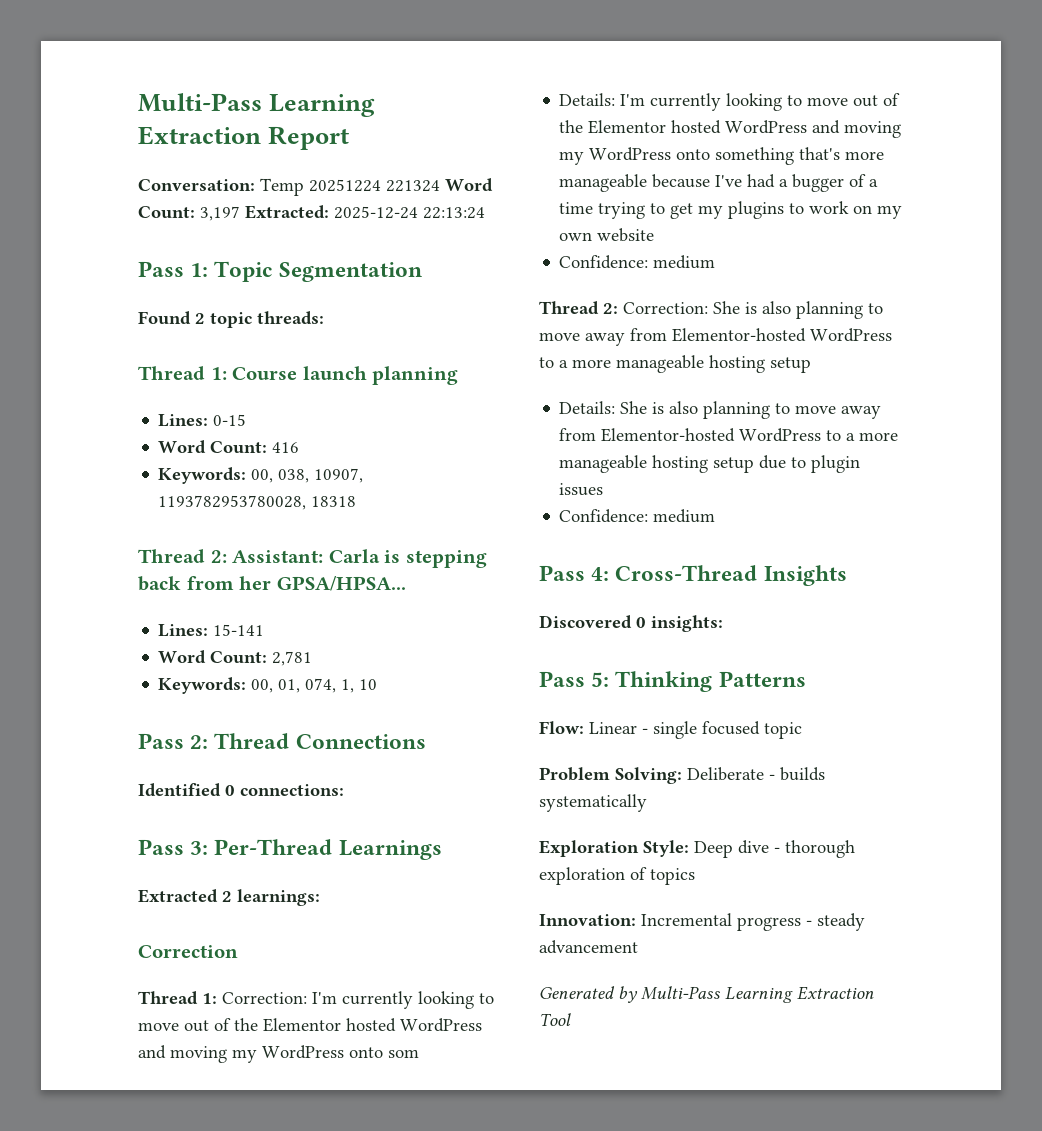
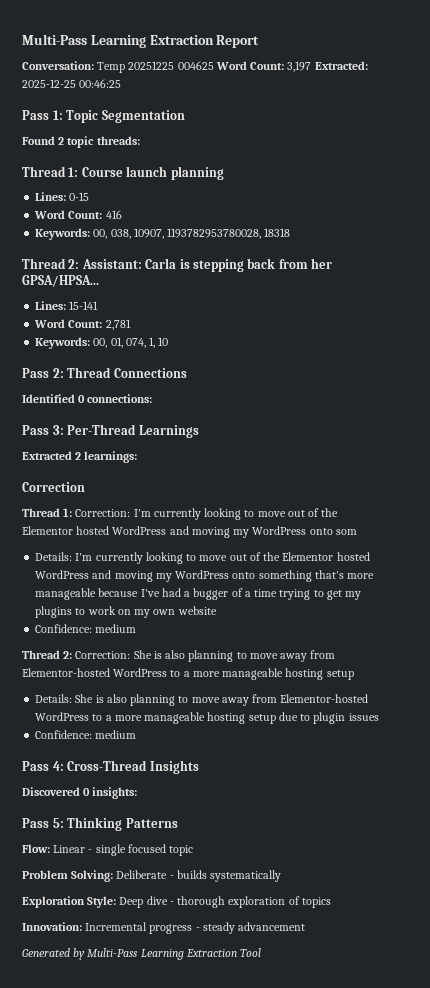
- Conversation: Temp 20251224 221324 Word Count: 3,197 Extracted: 2025-12-24 22:13:24
+ Conversation: Temp 20251225 004625 Word Count: 3,197 Extracted: 2025-12-25 00:46:25

